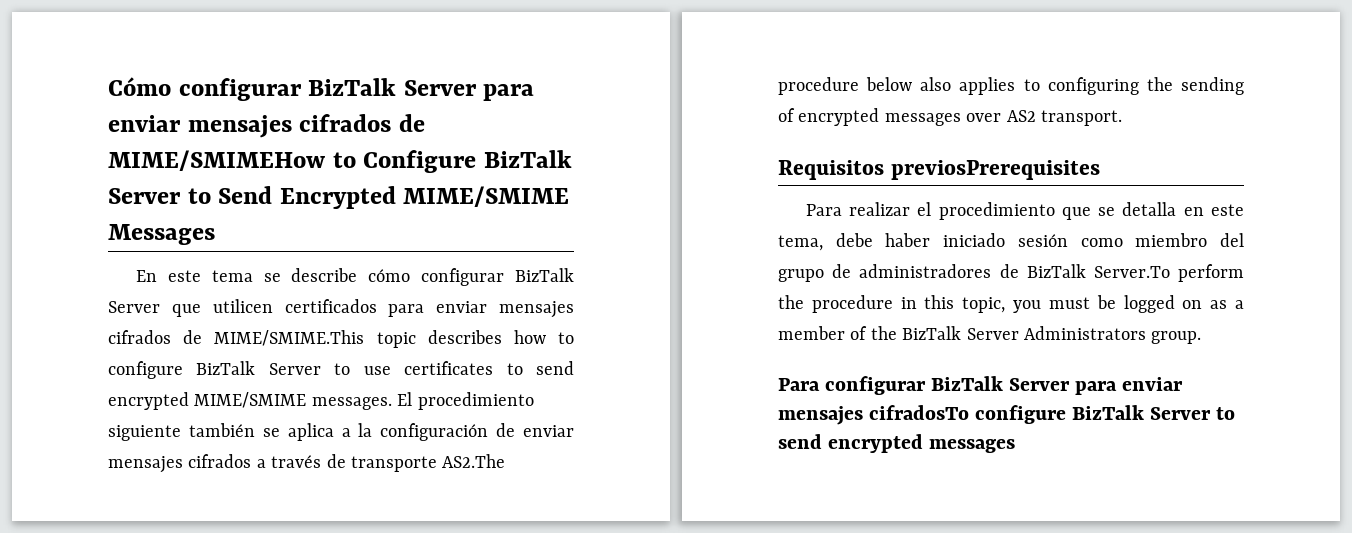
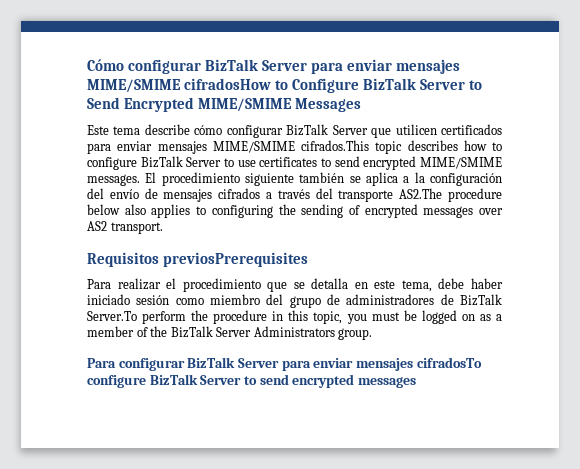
- Cómo configurar BizTalk Server para enviar mensajes cifrados de MIME/SMIMEHow to Configure BizTalk Server to Send Encrypted MIME/SMIME Messages
+ Cómo configurar BizTalk Server para enviar mensajes MIME/SMIME cifradosHow to Configure BizTalk Server to Send Encrypted MIME/SMIME Messages
- En este tema se describe cómo configurar BizTalk Server que utilicen certificados para enviar mensajes cifrados de MIME/SMIME.This topic describes how to configure BizTalk Server to use certificates to send encrypted MIME/SMIME messages.
+ Este tema describe cómo configurar BizTalk Server que utilicen certificados para enviar mensajes MIME/SMIME cifrados.This topic describes how to configure BizTalk Server to use certificates to send encrypted MIME/SMIME messages.
- El procedimiento siguiente también se aplica a la configuración de enviar mensajes cifrados a través de transporte AS2.The procedure below also applies to configuring the sending of encrypted messages over AS2 transport.
+ El procedimiento siguiente también se aplica a la configuración del envío de mensajes cifrados a través del transporte AS2.The procedure below also applies to configuring the sending of encrypted messages over AS2 transport.

